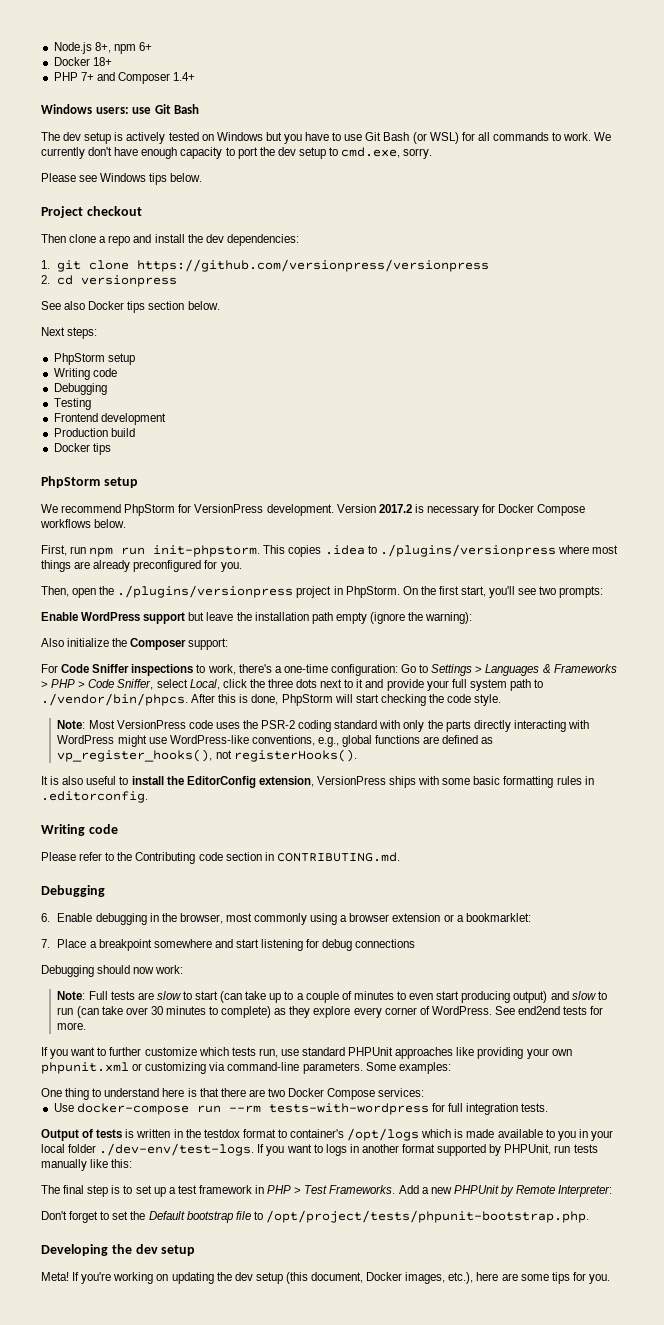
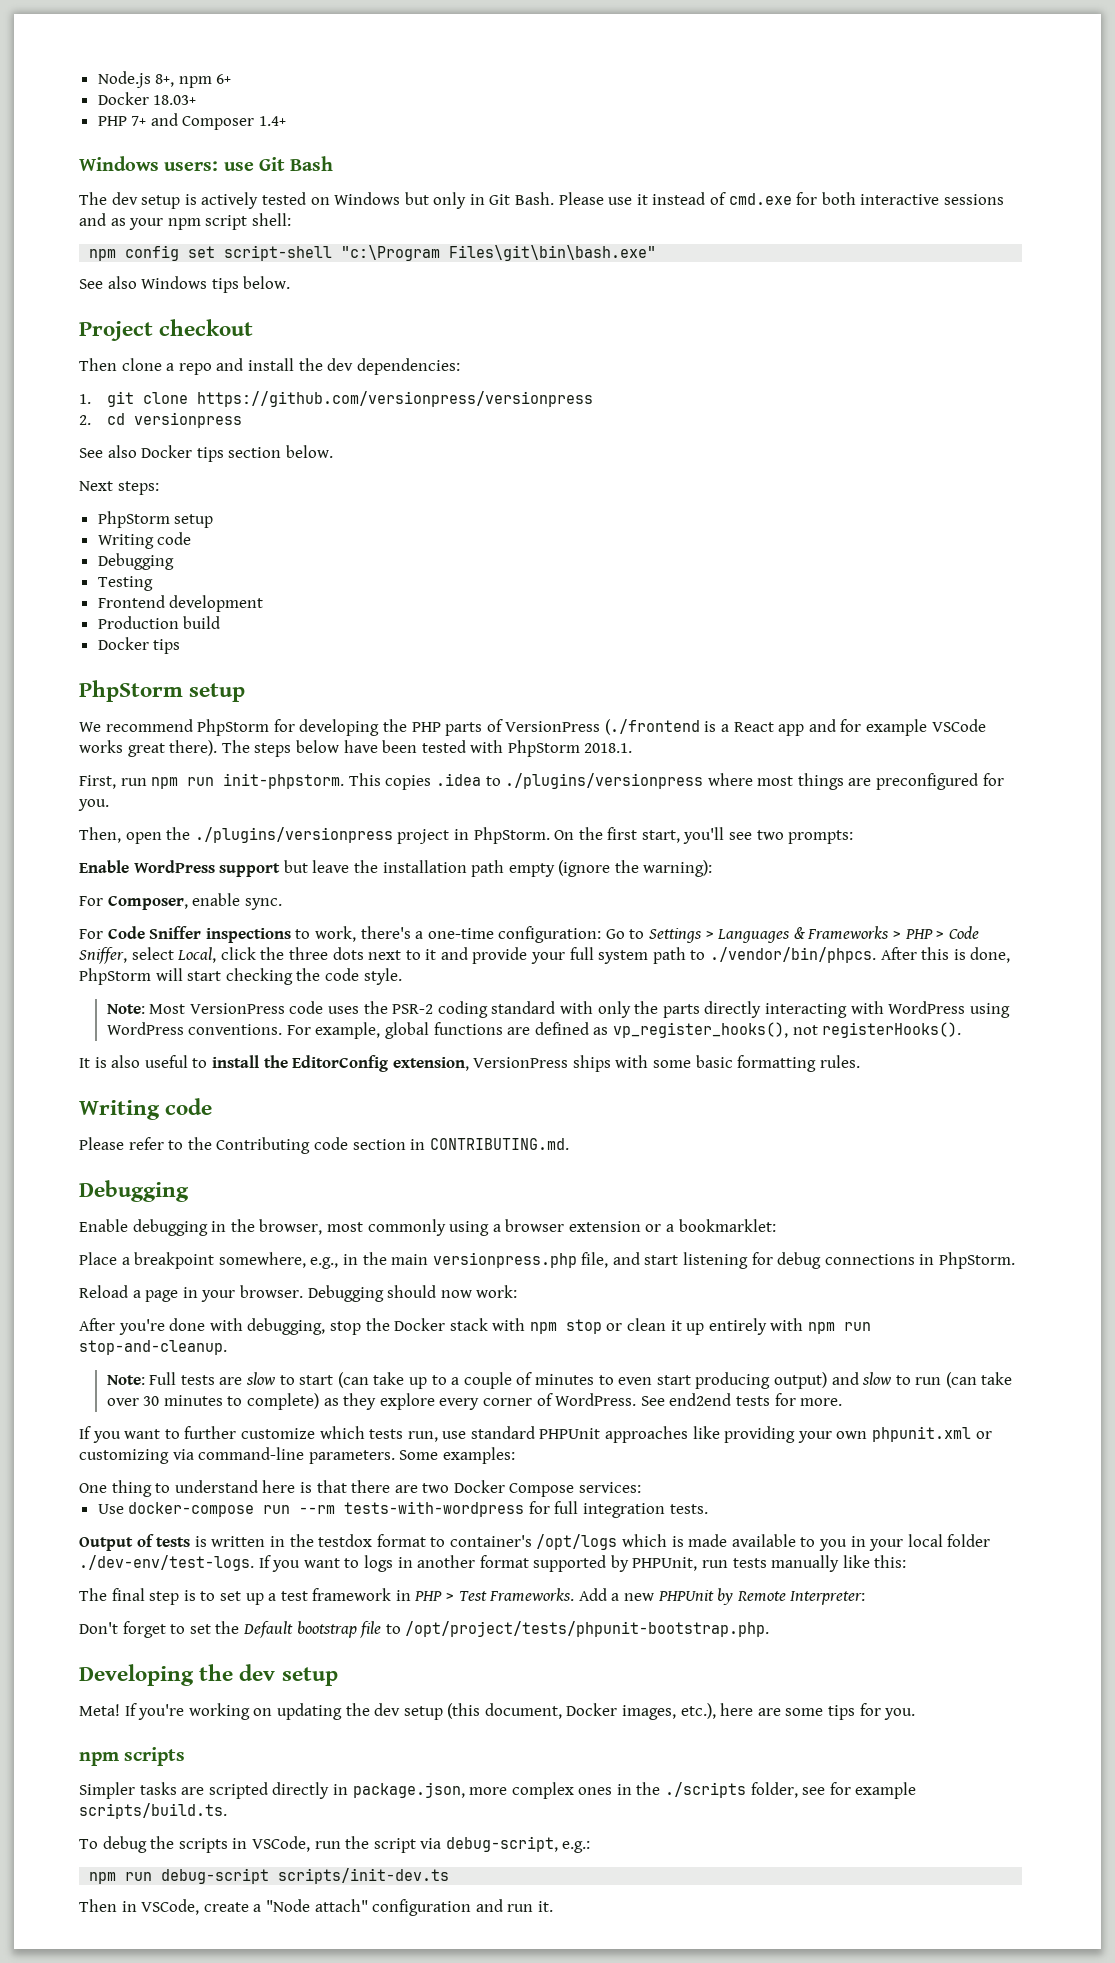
- Docker 18+
+ Docker 18.03+
- The dev setup is actively tested on Windows but you have to use Git Bash (or WSL) for all commands to work. We currently don't have enough capacity to port the dev setup to cmd.exe, sorry.
- Please see Windows tips below.
+ The dev setup is actively tested on Windows but only in Git Bash. Please use it instead of cmd.exe for both interactive sessions and as your npm script shell:
+ npm config set script-shell "c:\Program Files\git\bin\bash.exe"
+ See also Windows tips below.
- We recommend PhpStorm for VersionPress development. Version 2017.2 is necessary for Docker Compose workflows below.
+ We recommend PhpStorm for developing the PHP parts of VersionPress (./frontend is a React app and for example VSCode works great there). The steps below have been tested with PhpStorm 2018.1.
- This copies .idea to ./plugins/versionpress where most things are already preconfigured for you.
+ This copies .idea to ./plugins/versionpress where most things are preconfigured for you.
- Also initialize the Composer support:
+ For Composer, enable sync.
- Note: Most VersionPress code uses the PSR-2 coding standard with only the parts directly interacting with WordPress might use WordPress-like conventions, e.g., global functions are defined as vp_register_hooks(), not registerHooks().
+ Note: Most VersionPress code uses the PSR-2 coding standard with only the parts directly interacting with WordPress using WordPress conventions. For example, global functions are defined as vp_register_hooks(), not registerHooks().
- It is also useful to install the EditorConfig extension, VersionPress ships with some basic formatting rules in .editorconfig.
+ It is also useful to install the EditorConfig extension, VersionPress ships with some basic formatting rules.
- 6. Enable debugging in the browser, most commonly using a browser extension or a bookmarklet:
+ Enable debugging in the browser, most commonly using a browser extension or a bookmarklet:
- 7. Place a breakpoint somewhere and start listening for debug connections
- Debugging should now work:
+ Place a breakpoint somewhere, e.g., in the main versionpress.php file, and start listening for debug connections in PhpStorm.
+ Reload a page in your browser. Debugging should now work:
+ After you're done with debugging, stop the Docker stack with npm stop or clean it up entirely with npm run stop-and-cleanup.
+ npm scripts
+ Simpler tasks are scripted directly in package.json, more complex ones in the ./scripts folder, see for example scripts/build.ts.
+ To debug the scripts in VSCode, run the script via debug-script, e.g.:
+ npm run debug-script scripts/init-dev.ts
+ Then in VSCode, create a "Node attach" configuration and run it.

